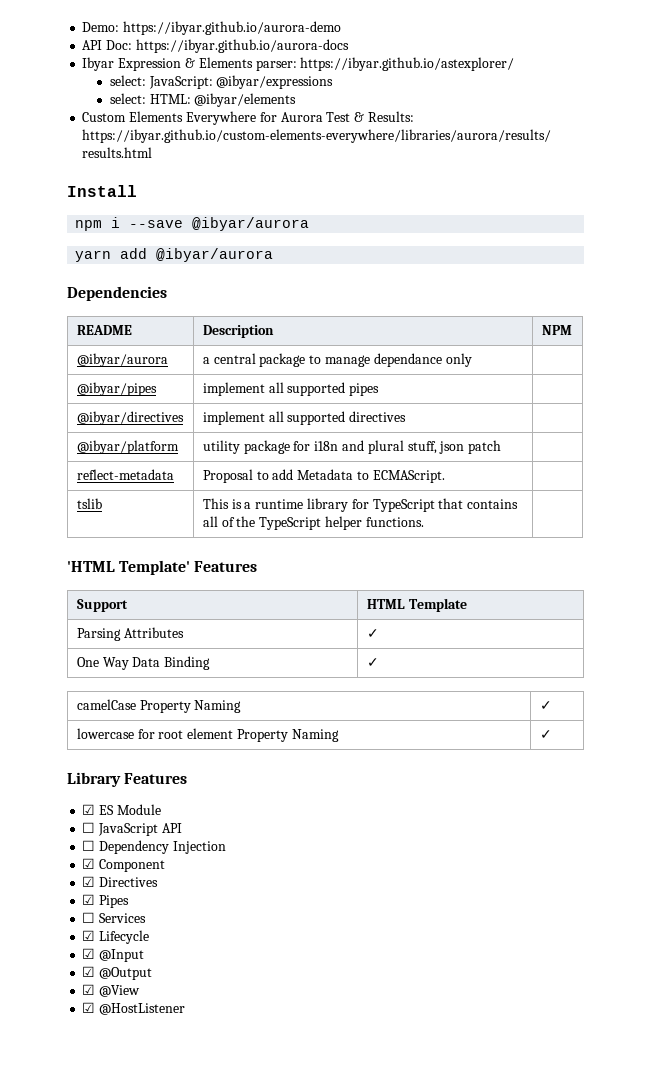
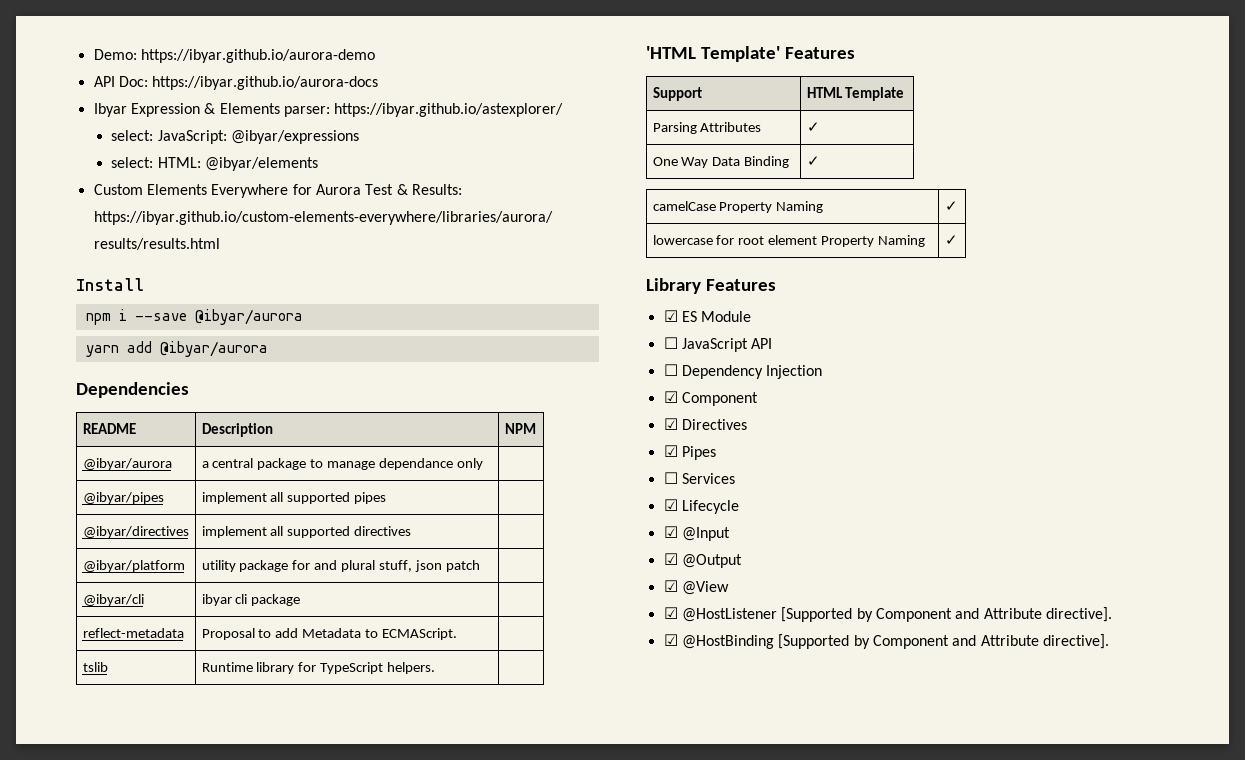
- @ibyar/platform | utility package for i18n and plural stuff, json patch |
+ @ibyar/platform | utility package for and plural stuff, json patch |
+ @ibyar/cli | ibyar cli package |
- tslib | This is a runtime library for TypeScript that contains all of the TypeScript helper functions. |
+ tslib | Runtime library for TypeScript helpers. |
- ☑ @HostListener
+ ☑ @HostListener [Supported by Component and Attribute directive].
+ ☑ @HostBinding [Supported by Component and Attribute directive].

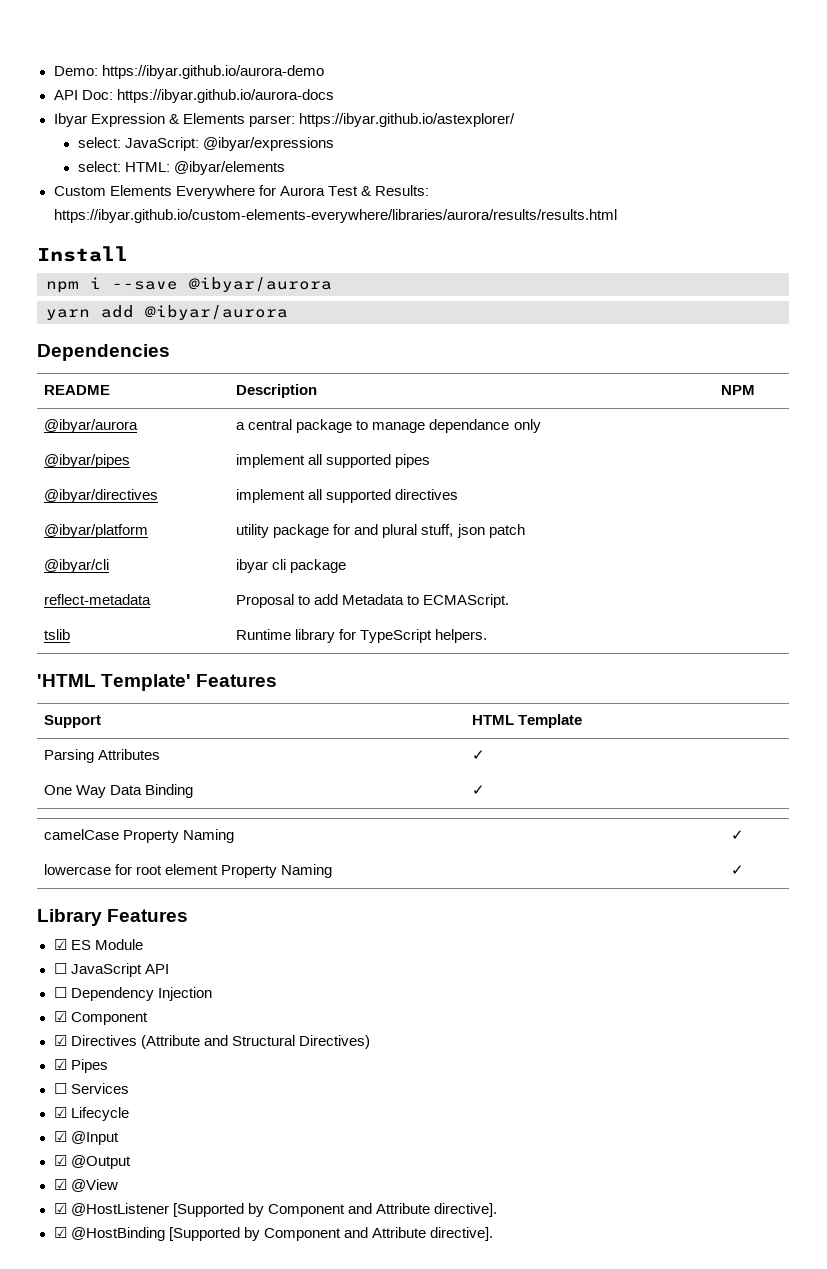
- ☑ Directives
+ ☑ Directives (Attribute and Structural Directives)

